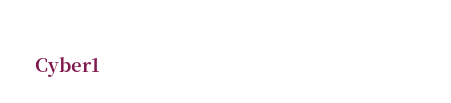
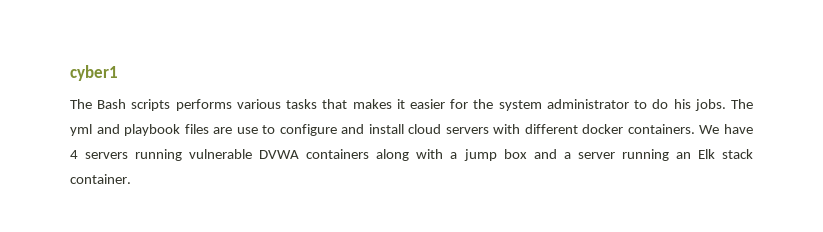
- Cyber1
+ cyber1
+ The Bash scripts performs various tasks that makes it easier for the system administrator to do his jobs. The yml and playbook files are use to configure and install cloud servers with different docker containers. We have 4 servers running vulnerable DVWA containers along with a jump box and a server running an Elk stack container.

